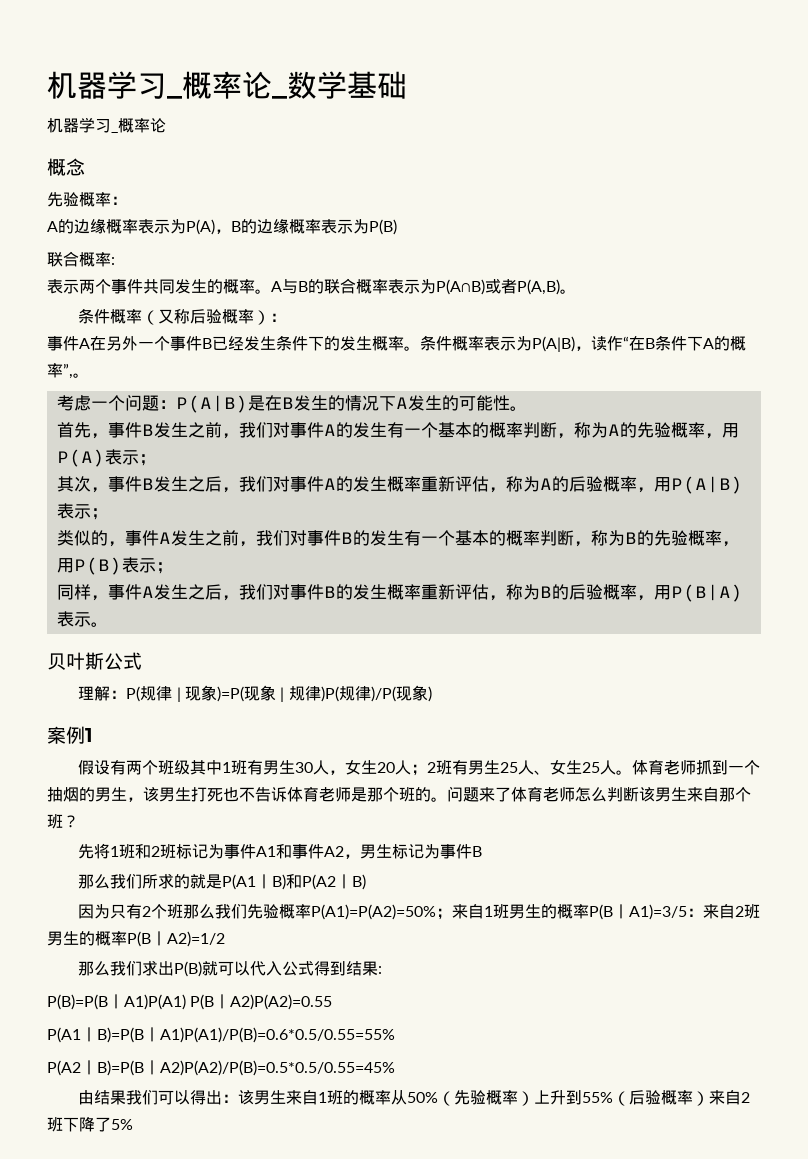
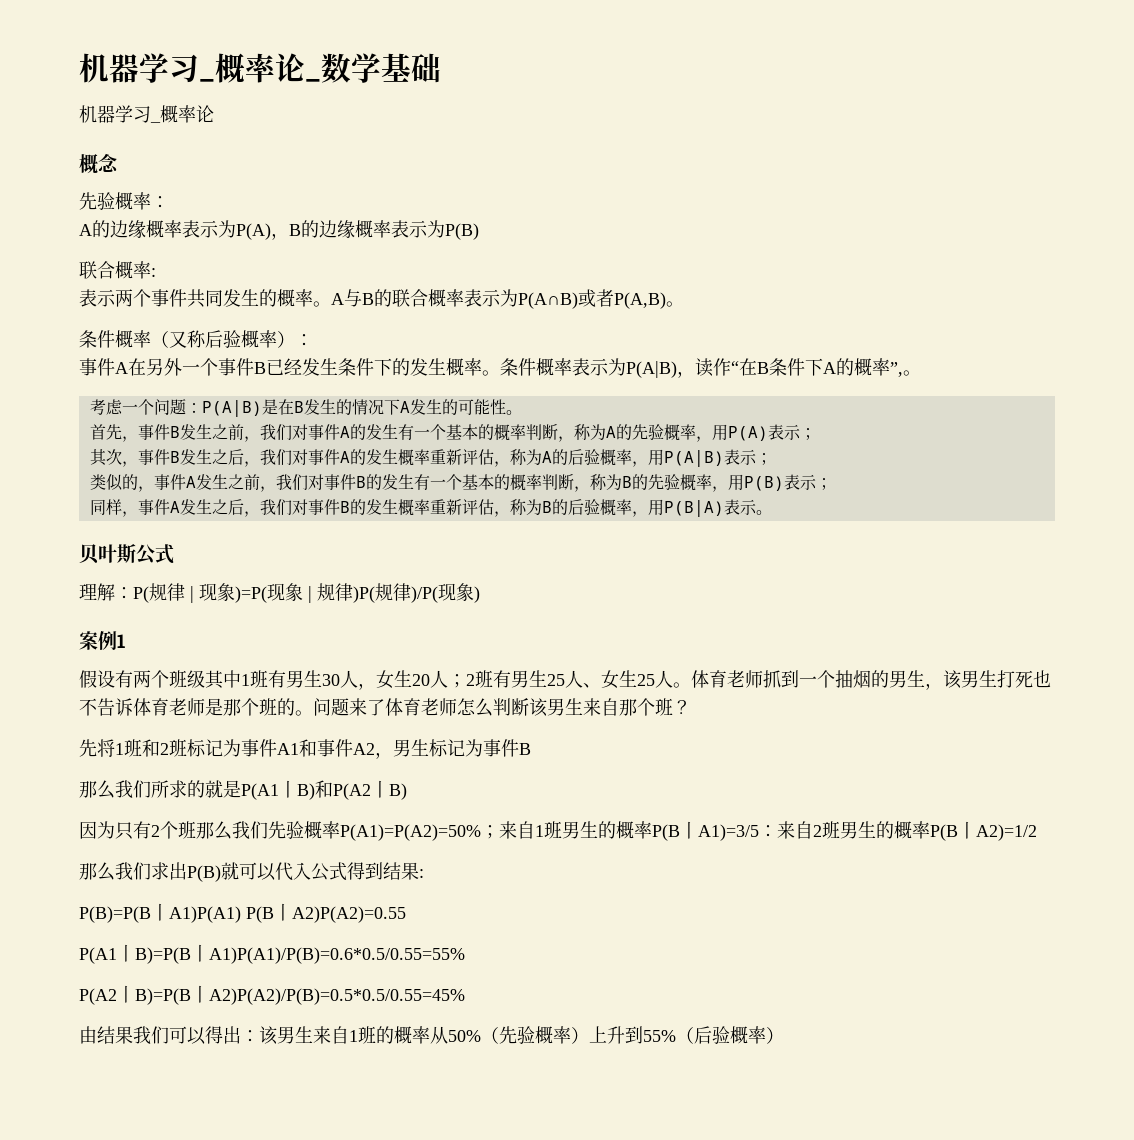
- 由结果我们可以得出：该男生来自1班的概率从50%（先验概率）上升到55%（后验概率）来自2班下降了5%
+ 由结果我们可以得出：该男生来自1班的概率从50%（先验概率）上升到55%（后验概率）

